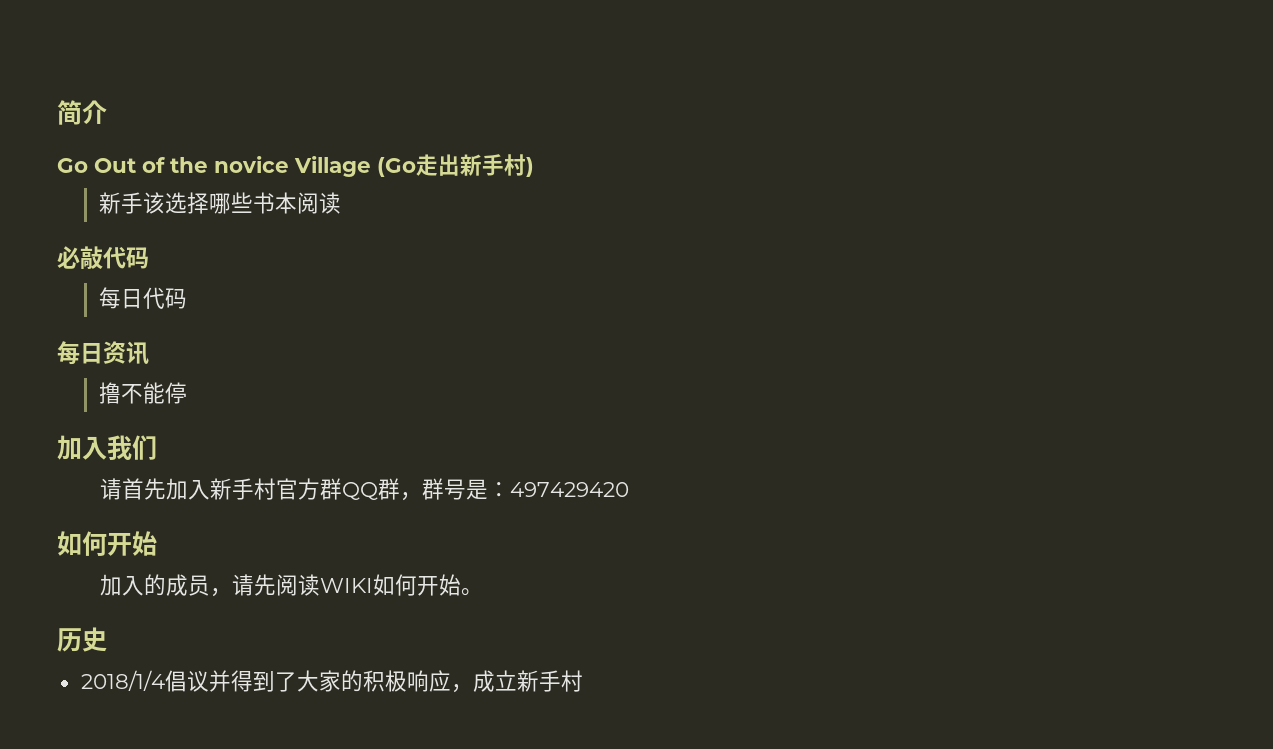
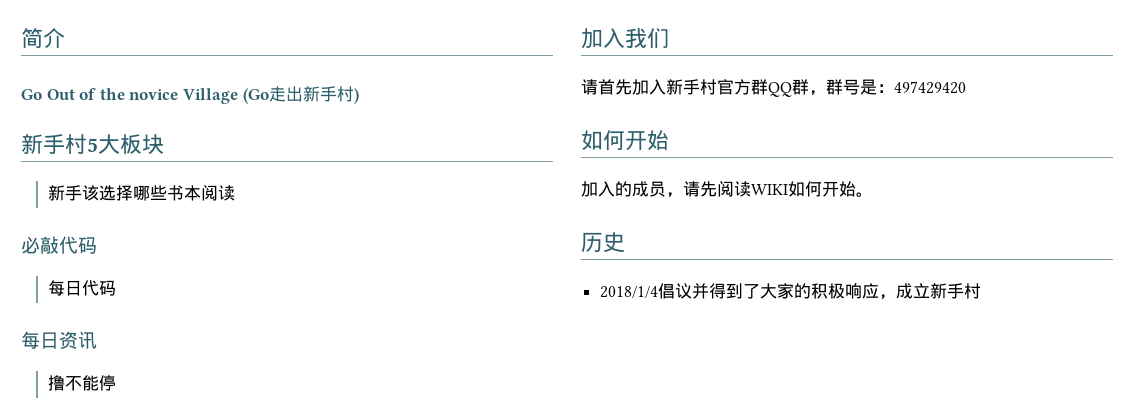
+ 新手村5大板块

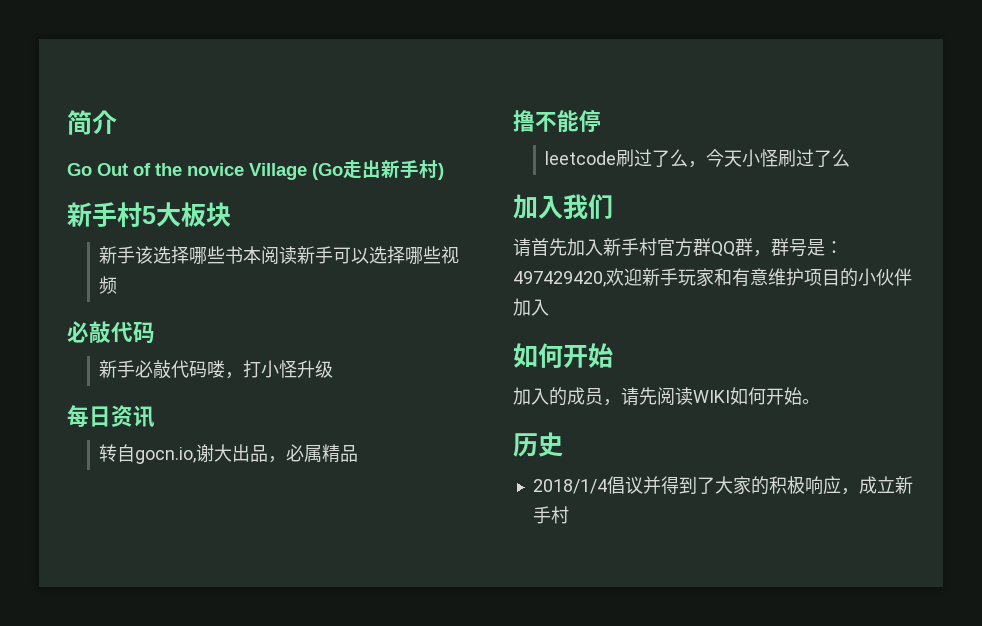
- 新手该选择哪些书本阅读
+ 新手该选择哪些书本阅读新手可以选择哪些视频
- 每日代码
+ 新手必敲代码喽，打小怪升级
+ 转自gocn.io,谢大出品，必属精品
  撸不能停
+ leetcode刷过了么，今天小怪刷过了么
- 请首先加入新手村官方群QQ群，群号是：497429420
+ 请首先加入新手村官方群QQ群，群号是：497429420,欢迎新手玩家和有意维护项目的小伙伴加入

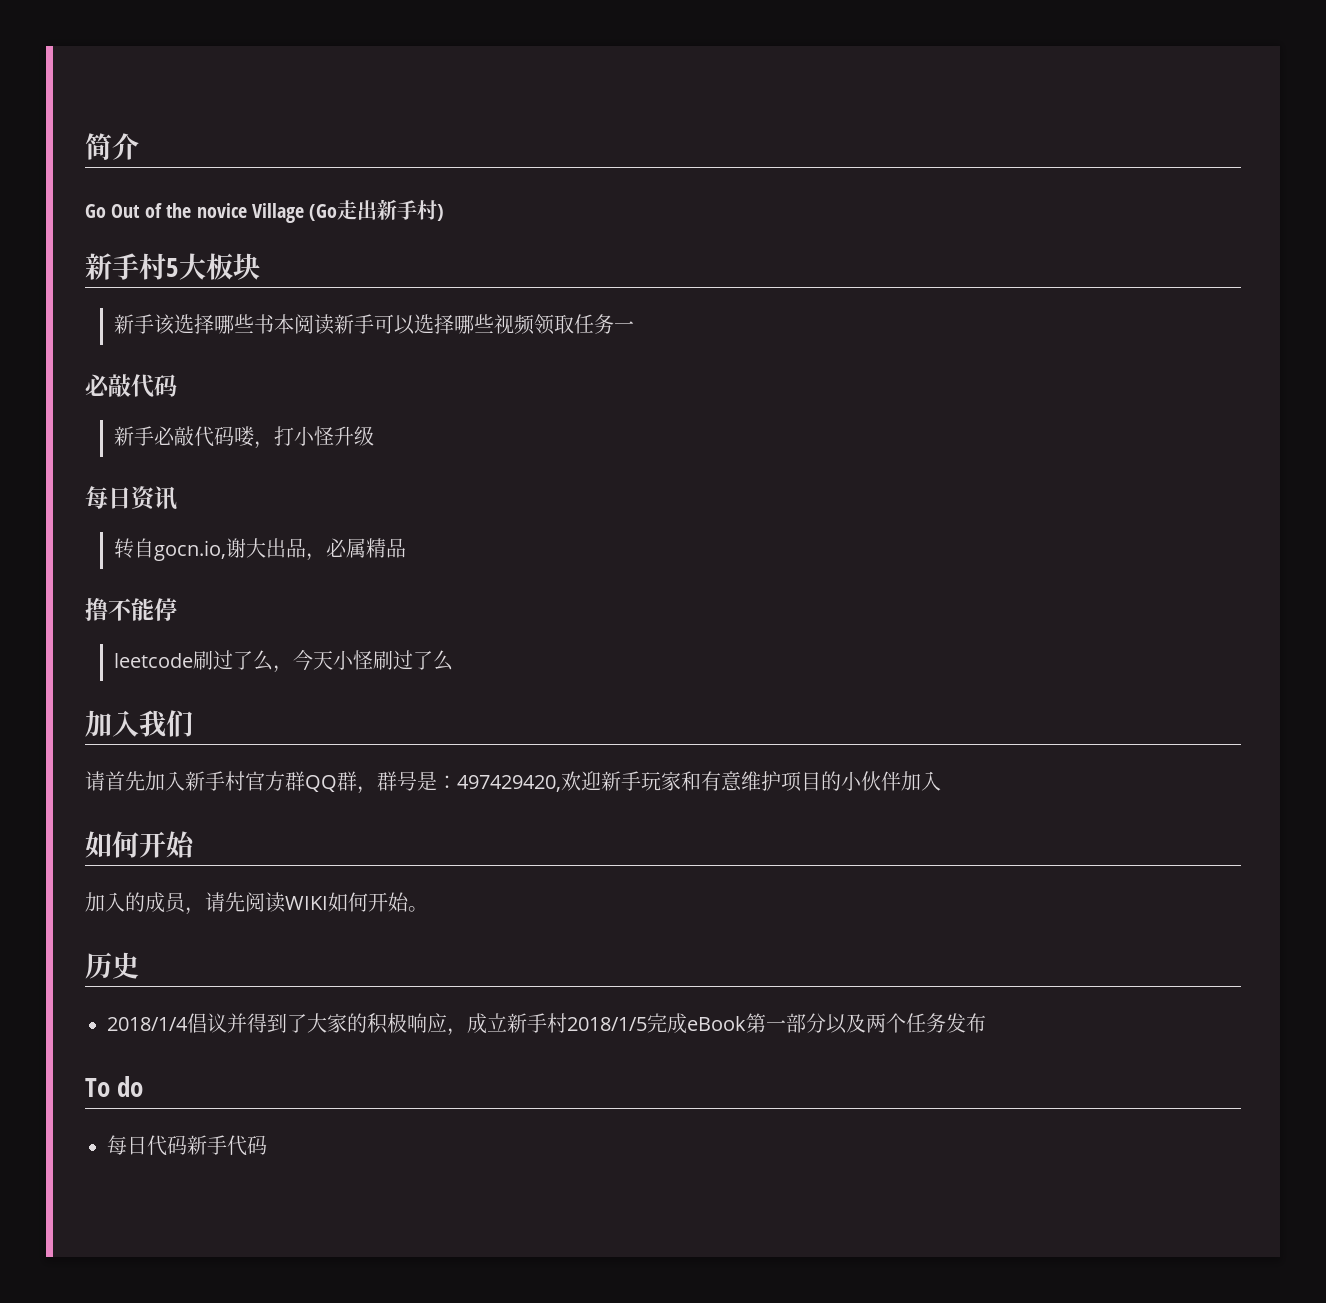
- 新手该选择哪些书本阅读新手可以选择哪些视频
+ 新手该选择哪些书本阅读新手可以选择哪些视频领取任务一
- 2018/1/4倡议并得到了大家的积极响应，成立新手村
+ 2018/1/4倡议并得到了大家的积极响应，成立新手村2018/1/5完成eBook第一部分以及两个任务发布
+ To do
+ 每日代码新手代码

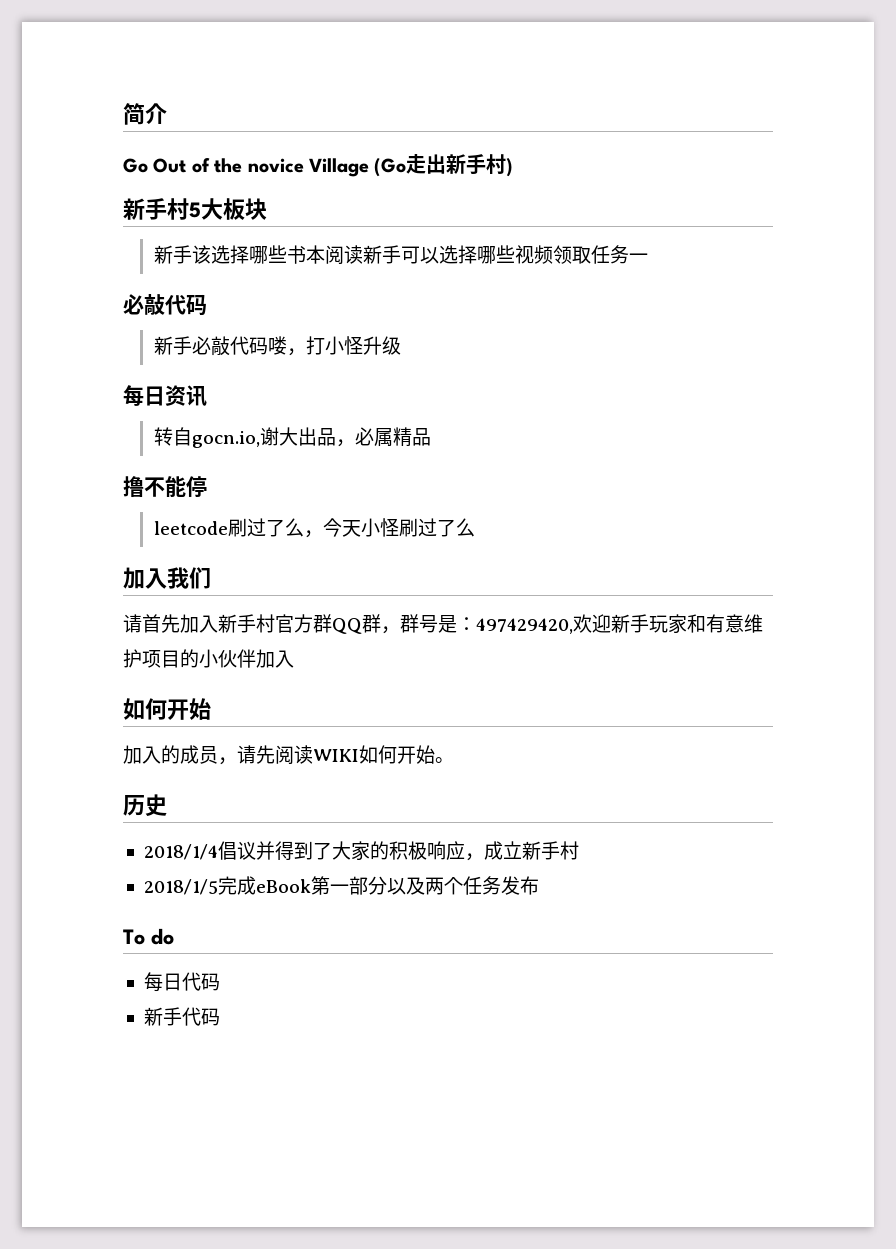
- 2018/1/4倡议并得到了大家的积极响应，成立新手村2018/1/5完成eBook第一部分以及两个任务发布
+ 2018/1/4倡议并得到了大家的积极响应，成立新手村
+ 2018/1/5完成eBook第一部分以及两个任务发布
- 每日代码新手代码
+ 每日代码
+ 新手代码

